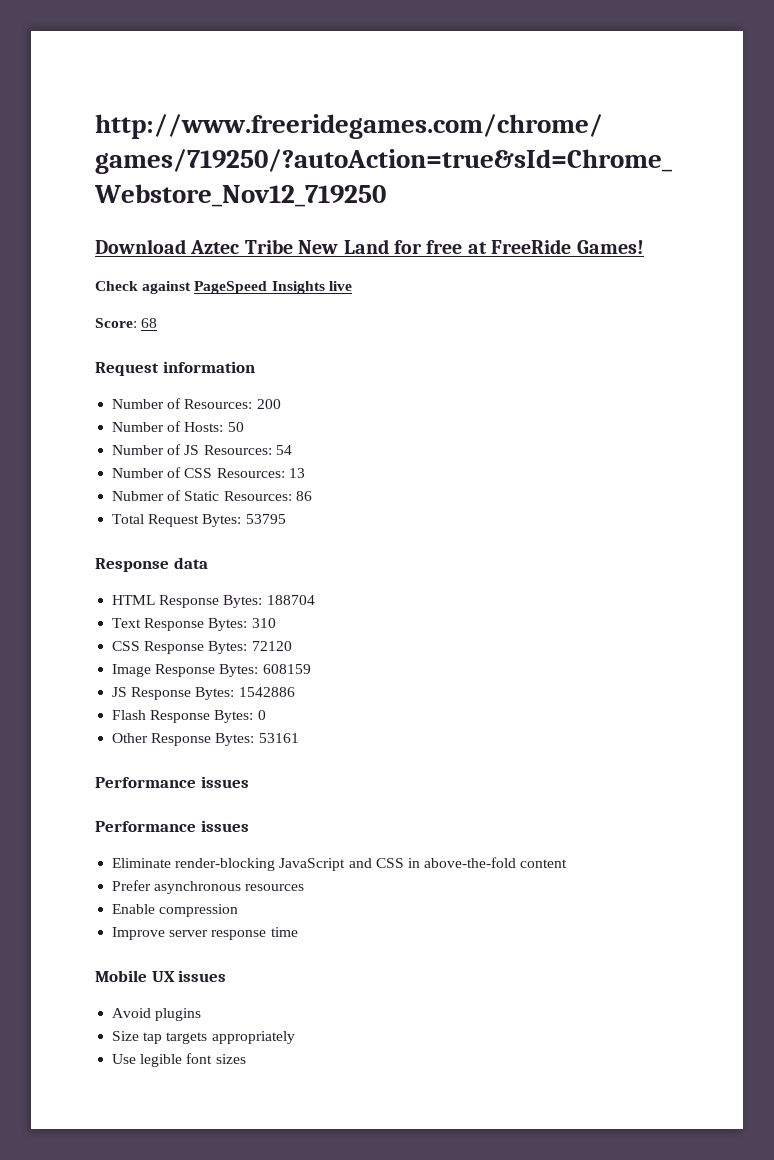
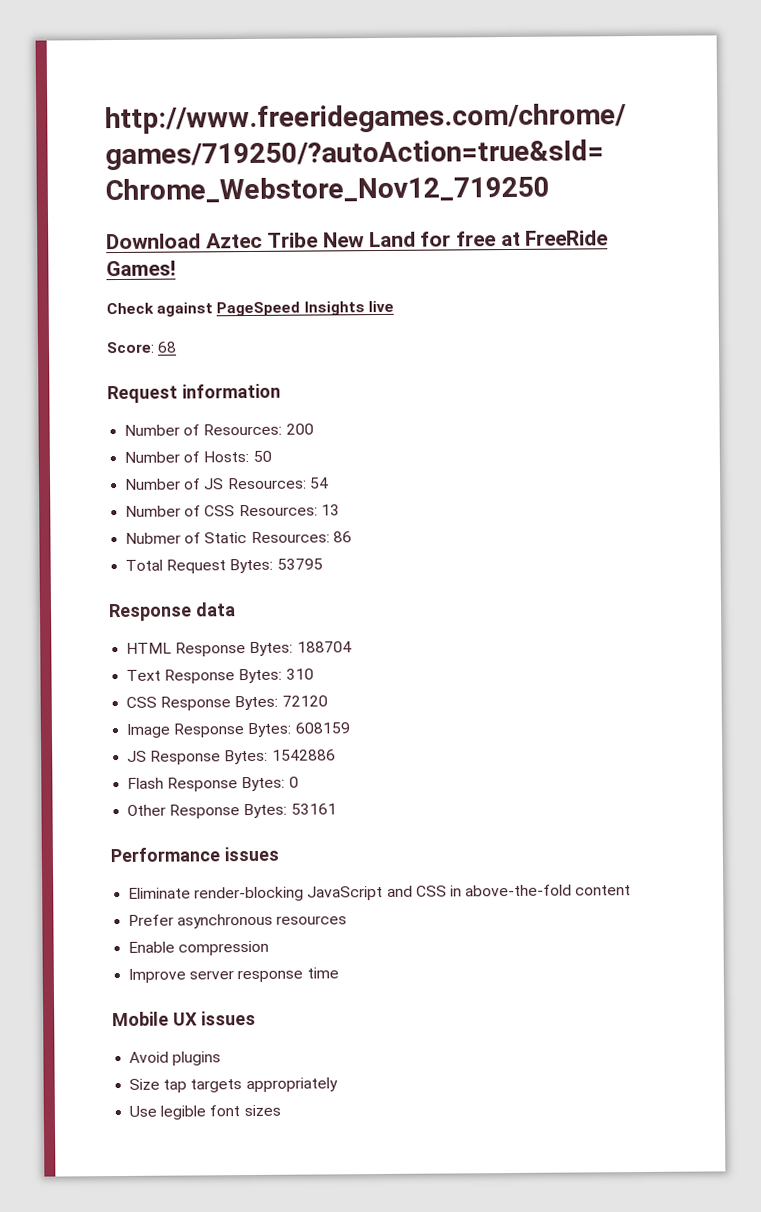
  Other Response Bytes: 53161
- Performance issues

